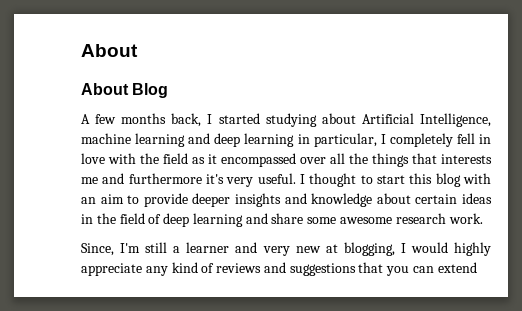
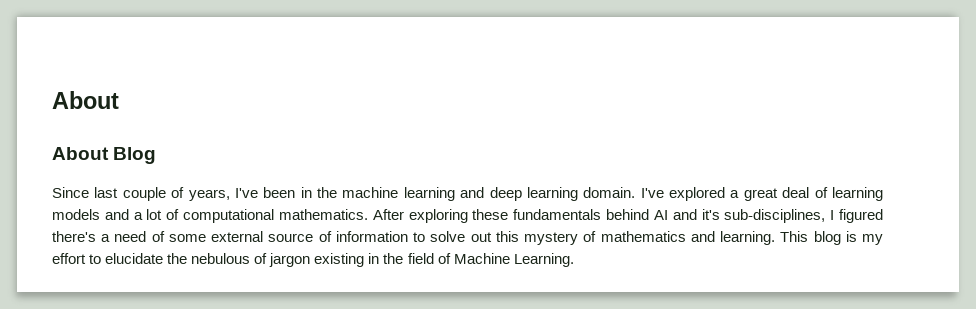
- A few months back, I started studying about Artificial Intelligence, machine learning and deep learning in particular, I completely fell in love with the field as it encompassed over all the things that interests me and furthermore it's very useful. I thought to start this blog with an aim to provide deeper insights and knowledge about certain ideas in the field of deep learning and share some awesome research work.
- Since, I'm still a learner and very new at blogging, I would highly appreciate any kind of reviews and suggestions that you can extend
+ Since last couple of years, I've been in the machine learning and deep learning domain. I've explored a great deal of learning models and a lot of computational mathematics. After exploring these fundamentals behind AI and it's sub-disciplines, I figured there's a need of some external source of information to solve out this mystery of mathematics and learning. This blog is my effort to elucidate the nebulous of jargon existing in the field of Machine Learning.

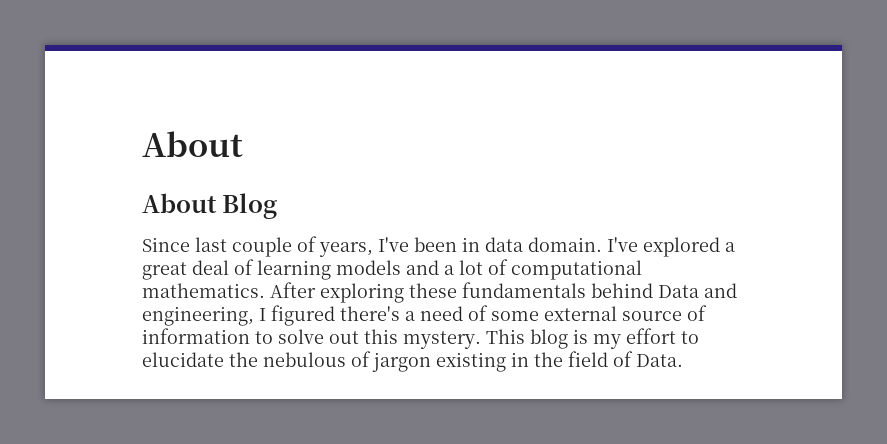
- Since last couple of years, I've been in the machine learning and deep learning domain.
+ Since last couple of years, I've been in data domain.
- After exploring these fundamentals behind AI and it's sub-disciplines, I figured there's a need of some external source of information to solve out this mystery of mathematics and learning.
+ After exploring these fundamentals behind Data and engineering, I figured there's a need of some external source of information to solve out this mystery.
- This blog is my effort to elucidate the nebulous of jargon existing in the field of Machine Learning.
+ This blog is my effort to elucidate the nebulous of jargon existing in the field of Data.

